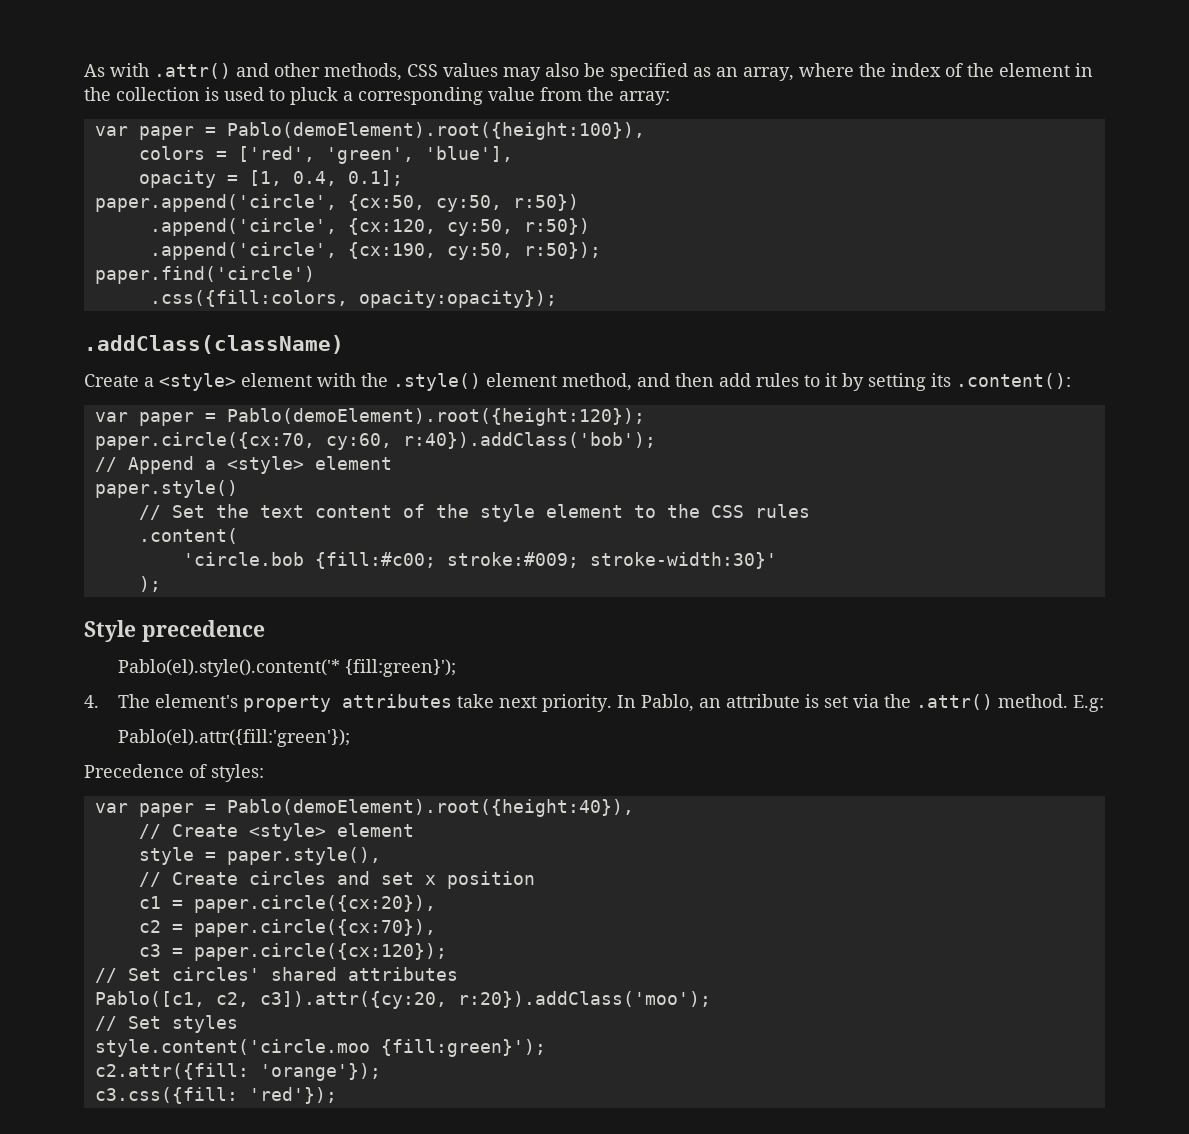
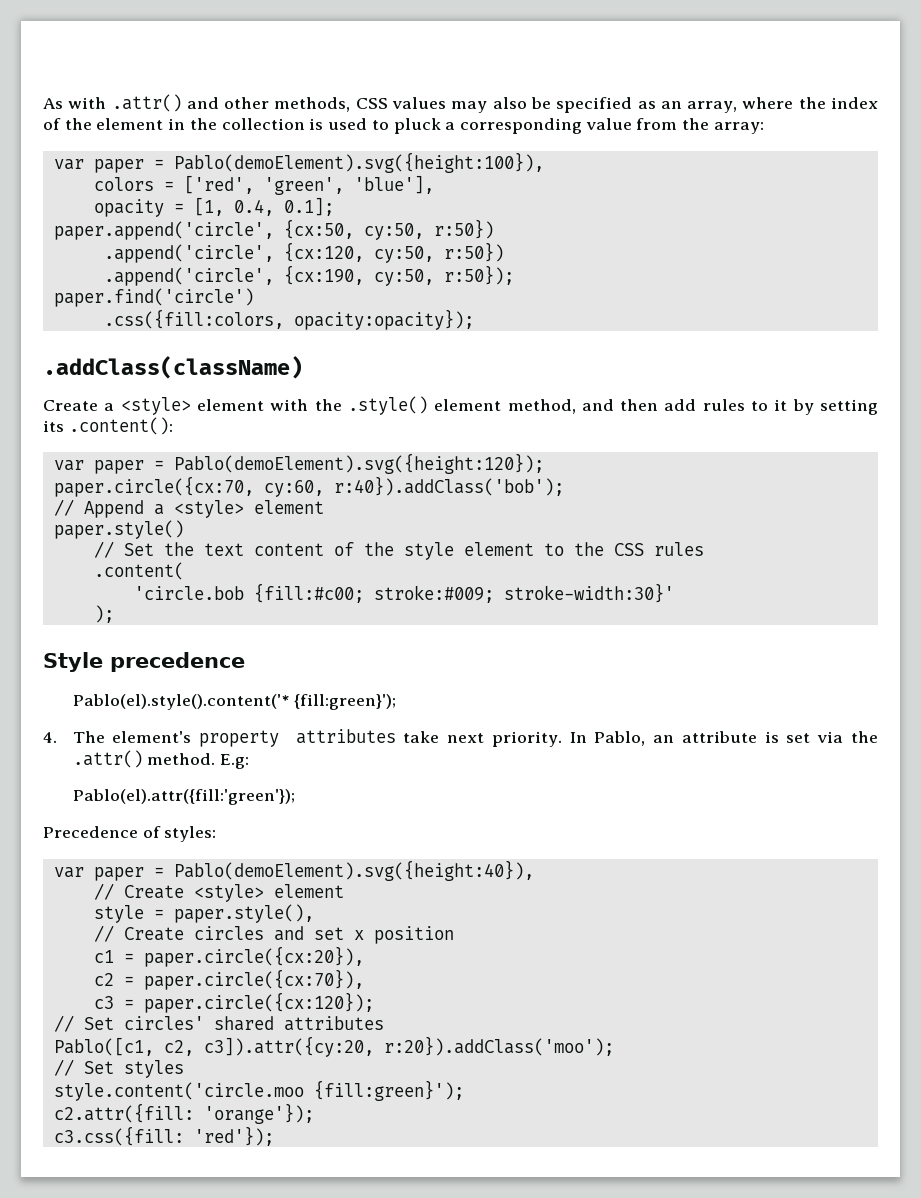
- var paper = Pablo(demoElement).root({height:100}),
+ var paper = Pablo(demoElement).svg({height:100}),
- var paper = Pablo(demoElement).root({height:120});
+ var paper = Pablo(demoElement).svg({height:120});
- var paper = Pablo(demoElement).root({height:40}),
+ var paper = Pablo(demoElement).svg({height:40}),

